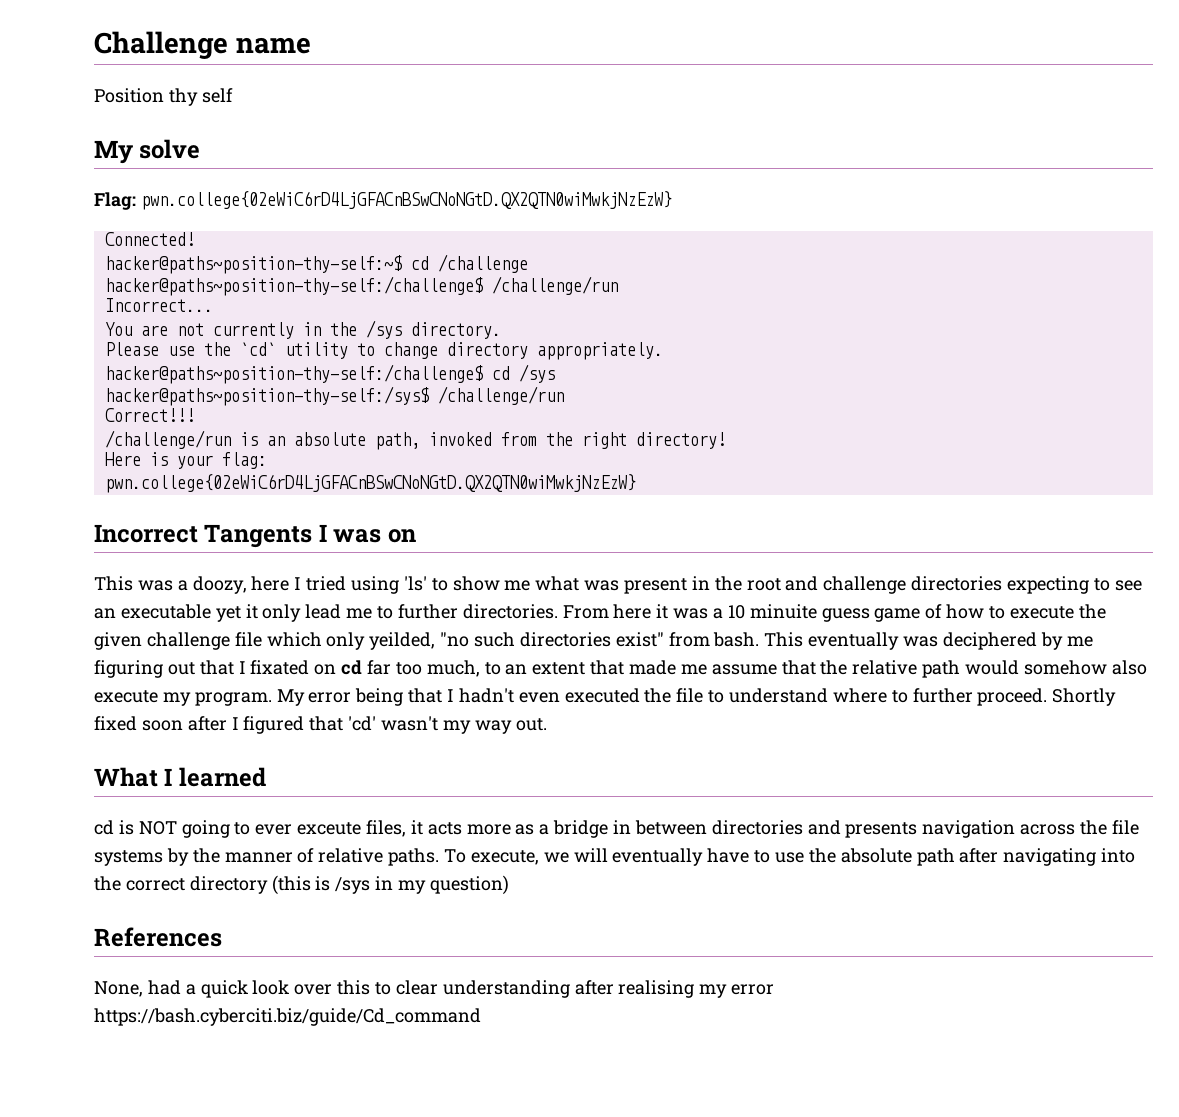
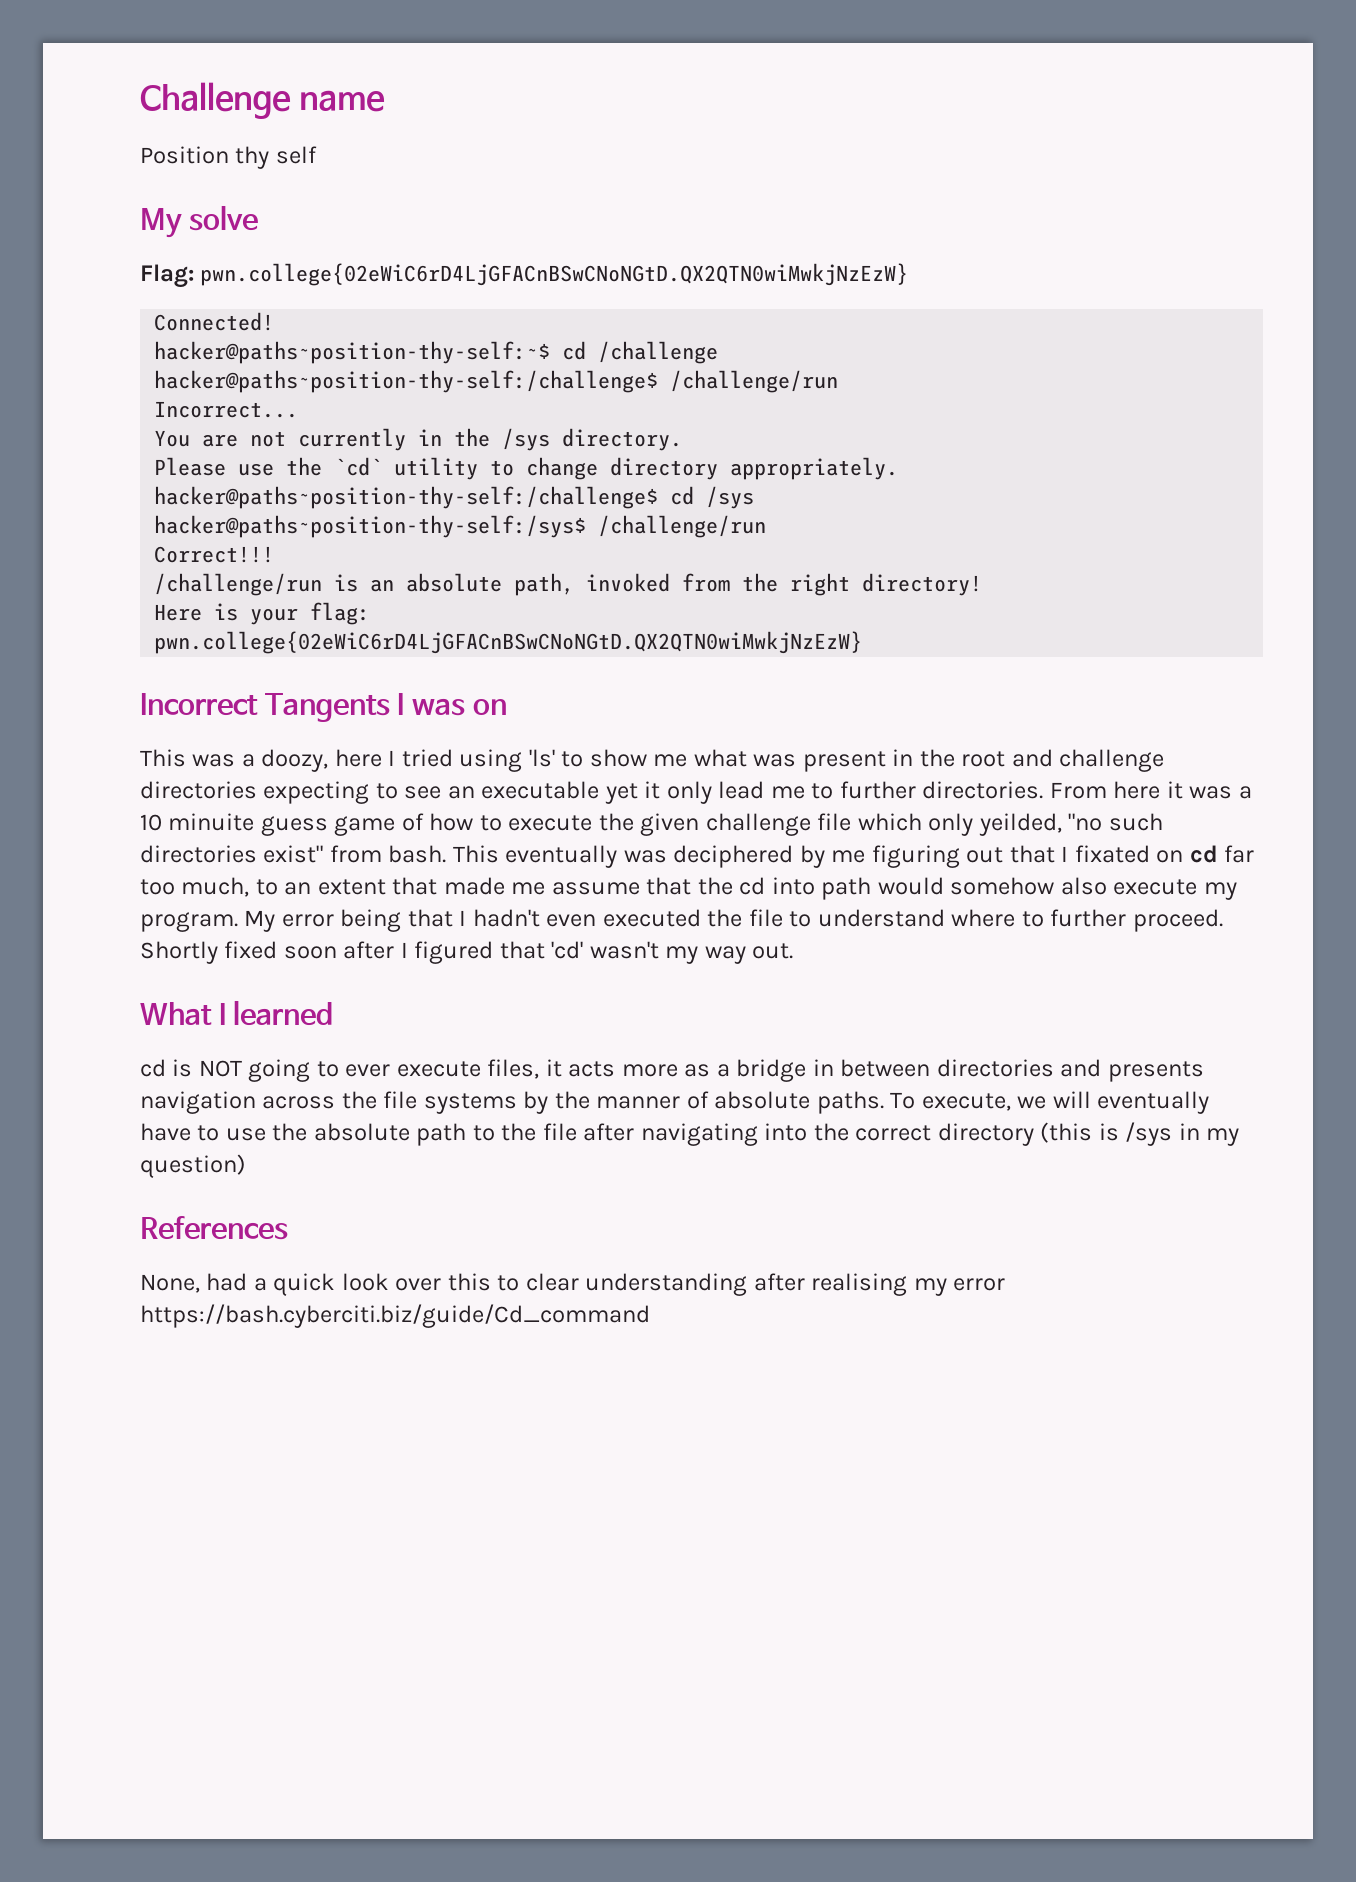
- This eventually was deciphered by me figuring out that I fixated on cd far too much, to an extent that made me assume that the relative path would somehow also execute my program.
+ This eventually was deciphered by me figuring out that I fixated on cd far too much, to an extent that made me assume that the cd into path would somehow also execute my program.
- cd is NOT going to ever exceute files, it acts more as a bridge in between directories and presents navigation across the file systems by the manner of relative paths.
+ cd is NOT going to ever execute files, it acts more as a bridge in between directories and presents navigation across the file systems by the manner of absolute paths.
- To execute, we will eventually have to use the absolute path after navigating into the correct directory (this is /sys in my question)
+ To execute, we will eventually have to use the absolute path to the file after navigating into the correct directory (this is /sys in my question)

